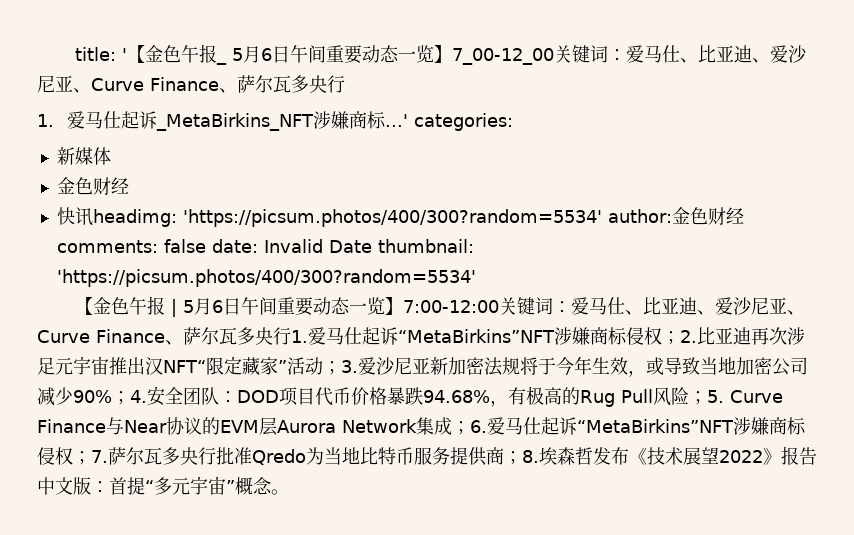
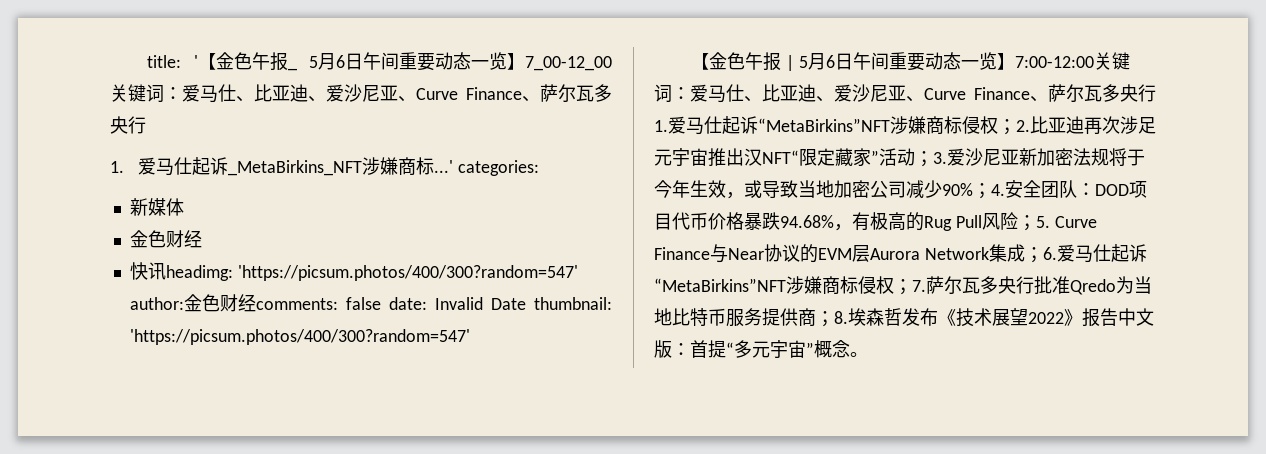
- 快讯headimg: 'https://picsum.photos/400/300?random=5534' author:金色财经comments: false date: Invalid Date thumbnail: 'https://picsum.photos/400/300?random=5534'
+ 快讯headimg: 'https://picsum.photos/400/300?random=547' author:金色财经comments: false date: Invalid Date thumbnail: 'https://picsum.photos/400/300?random=547'

